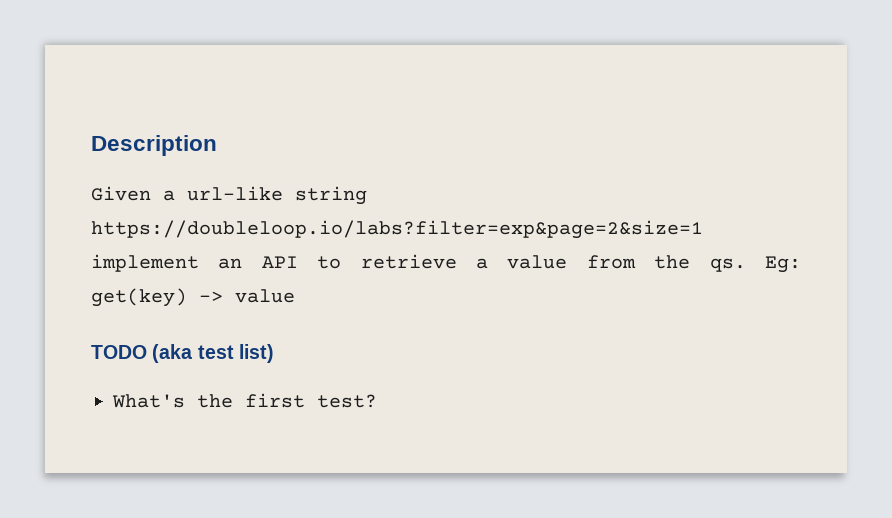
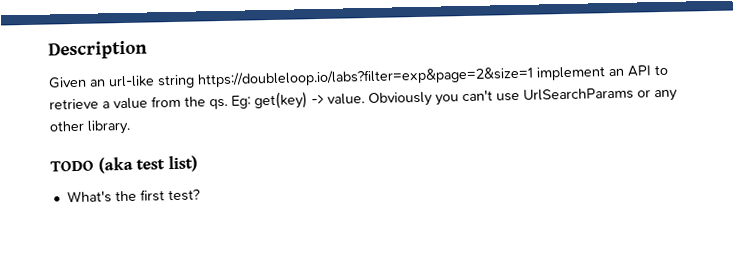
- Given a url-like string https://doubleloop.io/labs?filter=exp&page=2&size=1 implement an API to retrieve a value from the qs.
+ Given an url-like string https://doubleloop.io/labs?filter=exp&page=2&size=1 implement an API to retrieve a value from the qs.
- Eg: get(key) -> value
+ Eg: get(key) -> value. Obviously you can't use UrlSearchParams or any other library.

